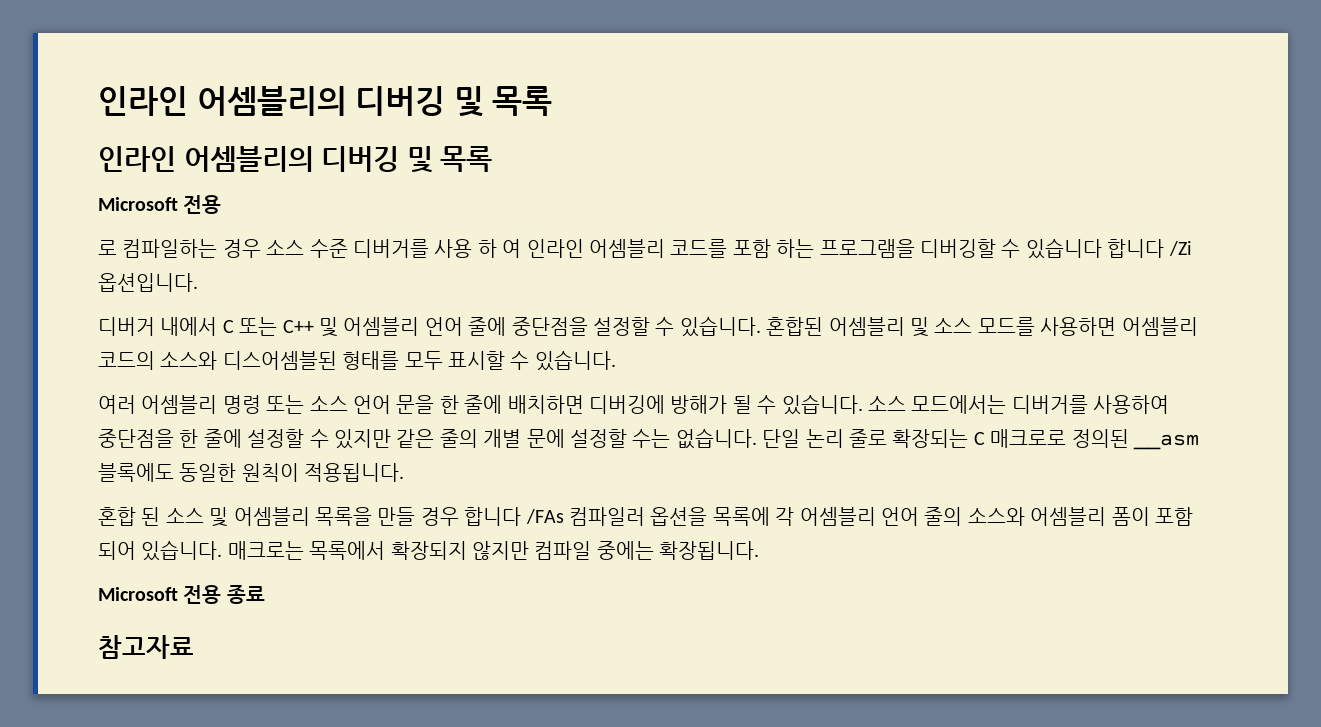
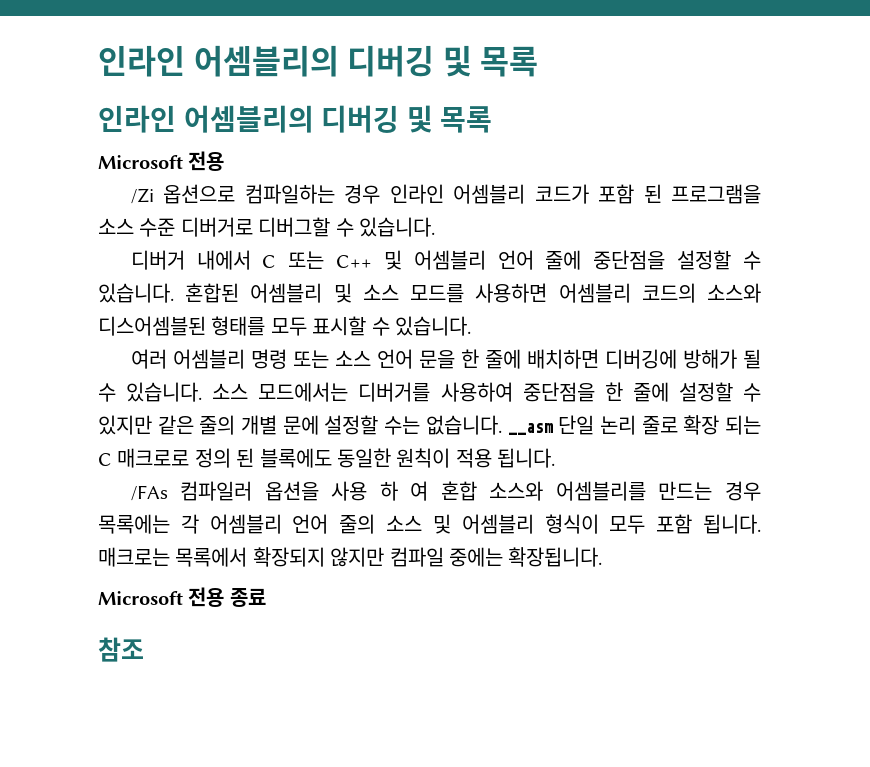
- 로 컴파일하는 경우 소스 수준 디버거를 사용 하 여 인라인 어셈블리 코드를 포함 하는 프로그램을 디버깅할 수 있습니다 합니다 /Zi 옵션입니다.
+ /Zi 옵션으로 컴파일하는 경우 인라인 어셈블리 코드가 포함 된 프로그램을 소스 수준 디버거로 디버그할 수 있습니다.
- 단일 논리 줄로 확장되는 C 매크로로 정의된 __asm 블록에도 동일한 원칙이 적용됩니다.
- 혼합 된 소스 및 어셈블리 목록을 만들 경우 합니다 /FAs 컴파일러 옵션을 목록에 각 어셈블리 언어 줄의 소스와 어셈블리 폼이 포함 되어 있습니다.
+ __asm 단일 논리 줄로 확장 되는 C 매크로로 정의 된 블록에도 동일한 원칙이 적용 됩니다.
+ /FAs 컴파일러 옵션을 사용 하 여 혼합 소스와 어셈블리를 만드는 경우 목록에는 각 어셈블리 언어 줄의 소스 및 어셈블리 형식이 모두 포함 됩니다.
- 참고자료
+ 참조

